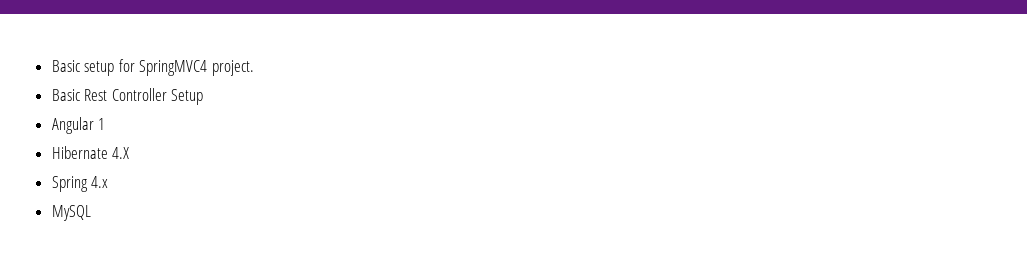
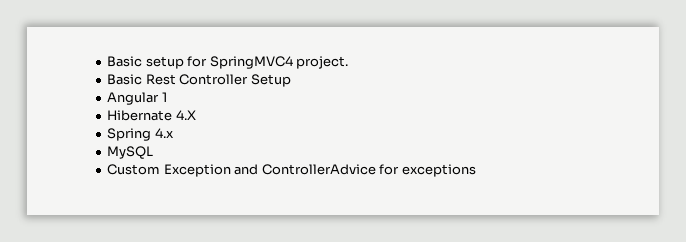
+ Custom Exception and ControllerAdvice for exceptions

